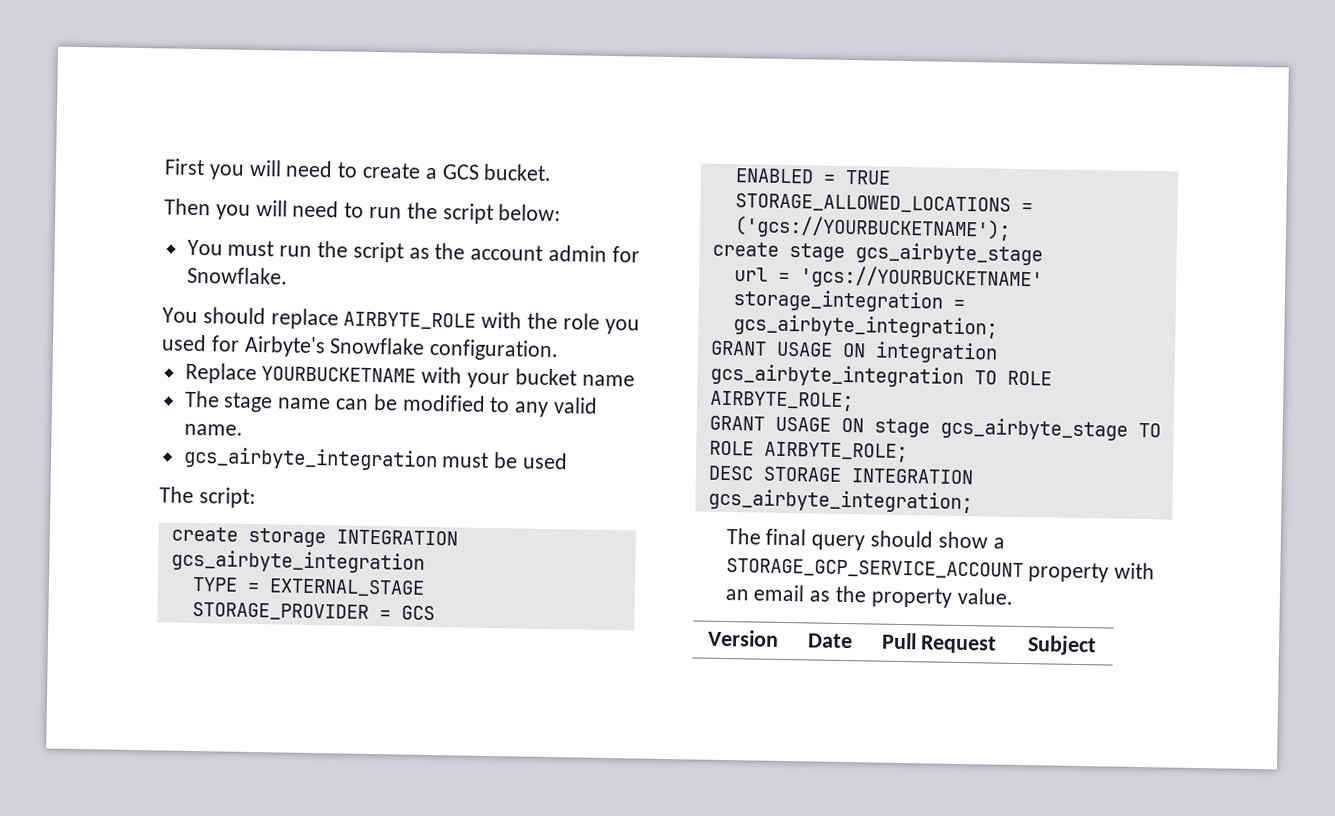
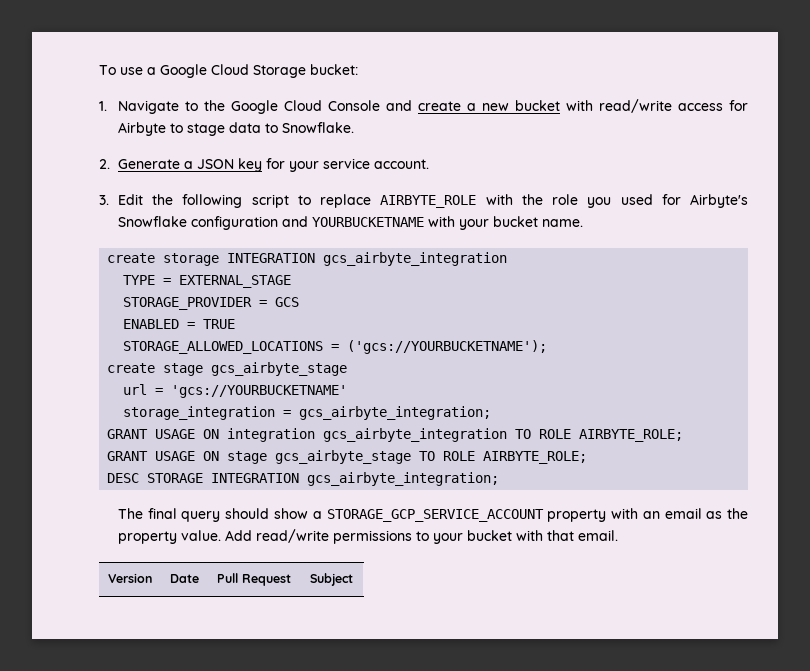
- First you will need to create a GCS bucket.
- Then you will need to run the script below:
- You must run the script as the account admin for Snowflake.
- You should replace AIRBYTE_ROLE with the role you used for Airbyte's Snowflake configuration.
- Replace YOURBUCKETNAME with your bucket name
- The stage name can be modified to any valid name.
- gcs_airbyte_integration must be used
- The script:
+ To use a Google Cloud Storage bucket:
+ 1. Navigate to the Google Cloud Console and create a new bucket with read/write access for Airbyte to stage data to Snowflake.
+ 2. Generate a JSON key for your service account.
+ 3. Edit the following script to replace AIRBYTE_ROLE with the role you used for Airbyte's Snowflake configuration and YOURBUCKETNAME with your bucket name.
+ Add read/write permissions to your bucket with that email.

